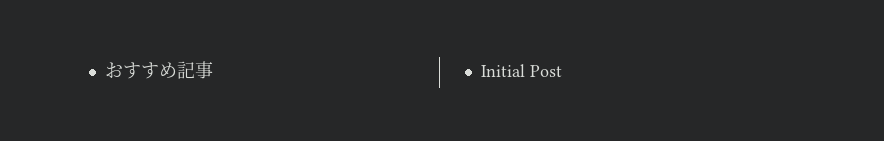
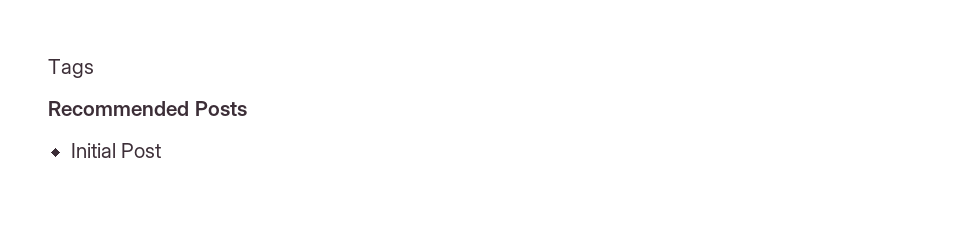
- おすすめ記事
+ Tags
+ Recommended Posts

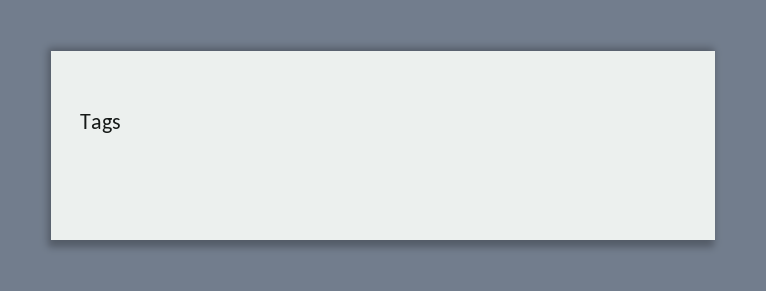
- Recommended Posts
- Initial Post

